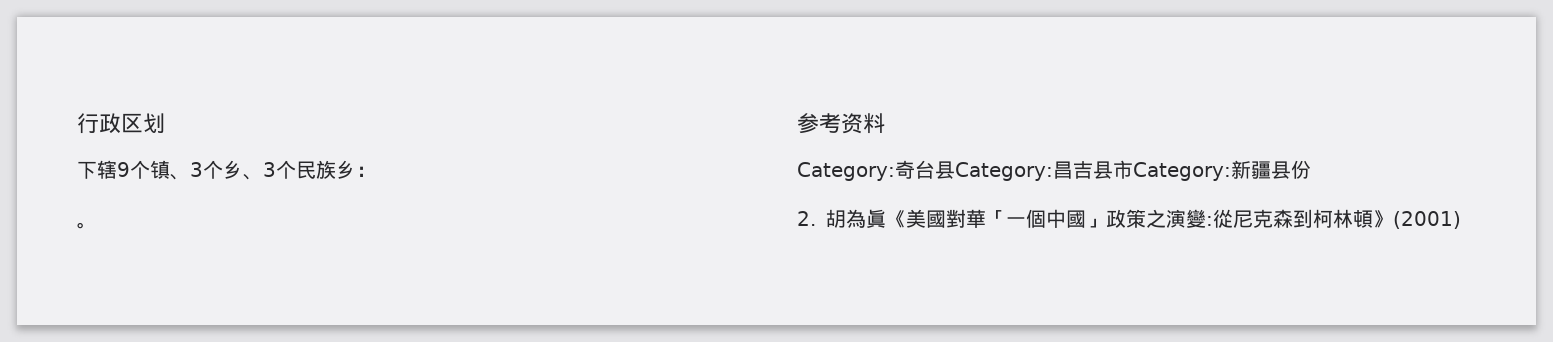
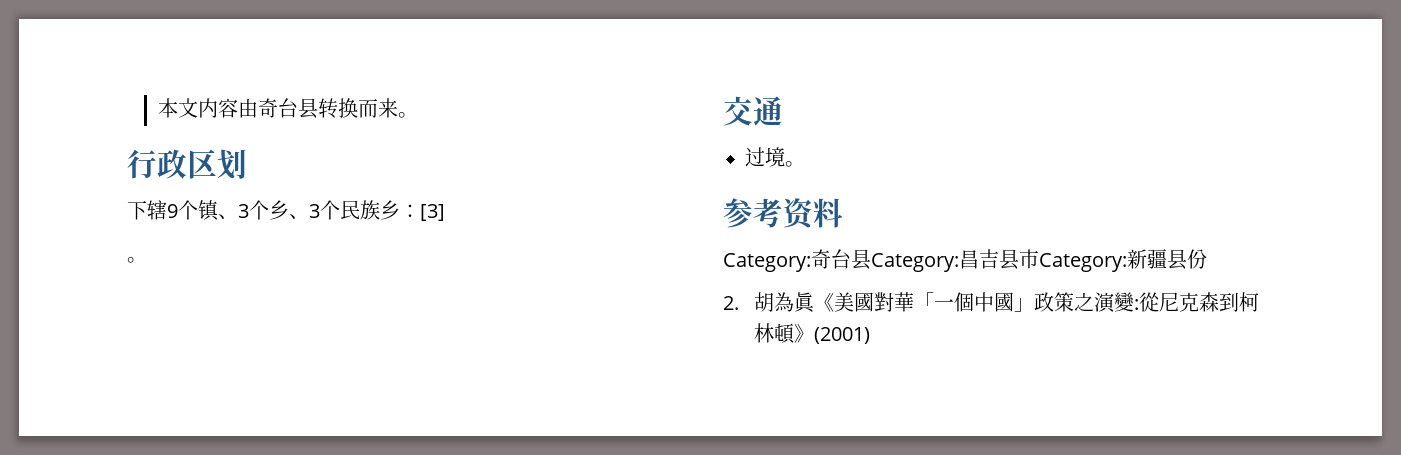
+ 本文内容由奇台县转换而来。
- 下辖9个镇、3个乡、3个民族乡：
+ 下辖9个镇、3个乡、3个民族乡：[3]
  。
+ 交通
+ 过境。

